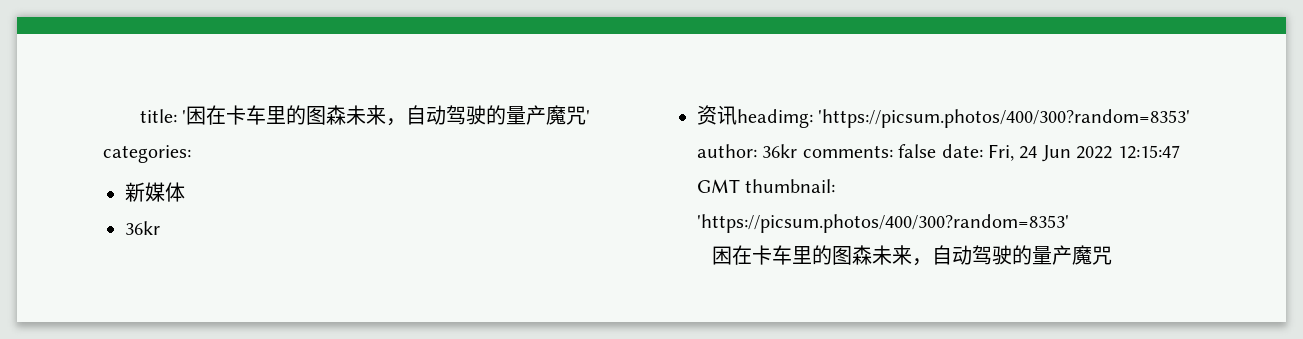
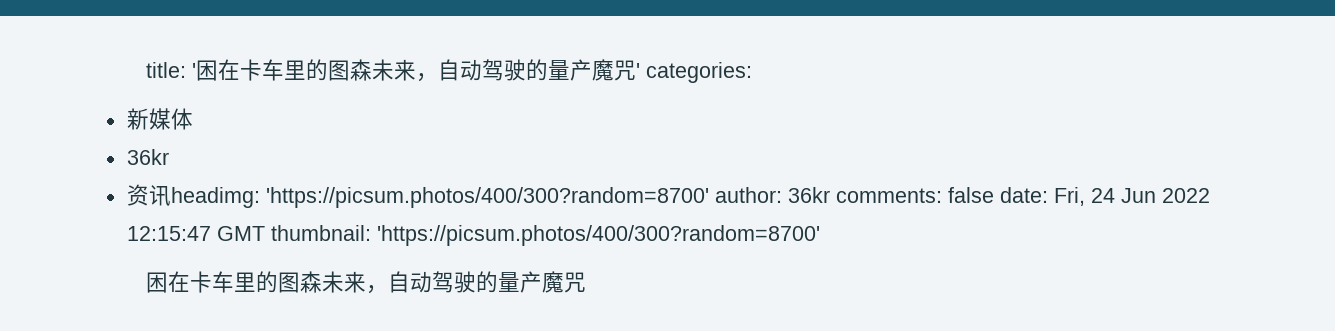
- 资讯headimg: 'https://picsum.photos/400/300?random=8353' author: 36kr comments: false date: Fri, 24 Jun 2022 12:15:47 GMT thumbnail: 'https://picsum.photos/400/300?random=8353'
+ 资讯headimg: 'https://picsum.photos/400/300?random=8700' author: 36kr comments: false date: Fri, 24 Jun 2022 12:15:47 GMT thumbnail: 'https://picsum.photos/400/300?random=8700'

